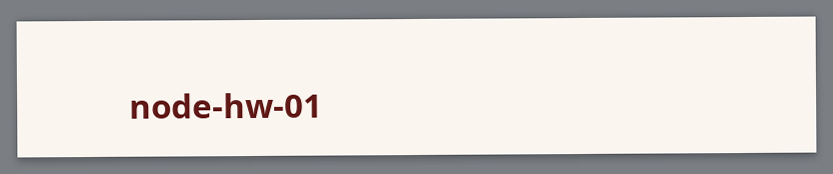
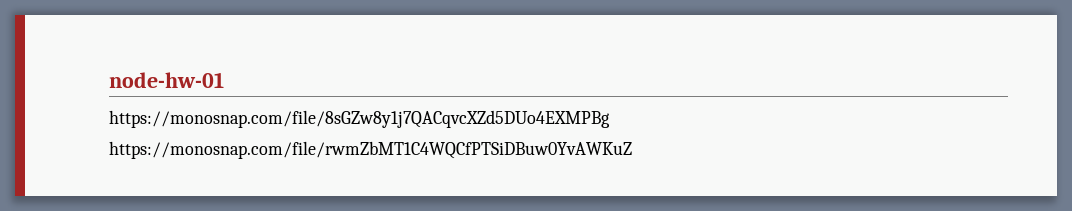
+ https://monosnap.com/file/8sGZw8y1j7QACqvcXZd5DUo4EXMPBg
+ https://monosnap.com/file/rwmZbMT1C4WQCfPTSiDBuw0YvAWKuZ

